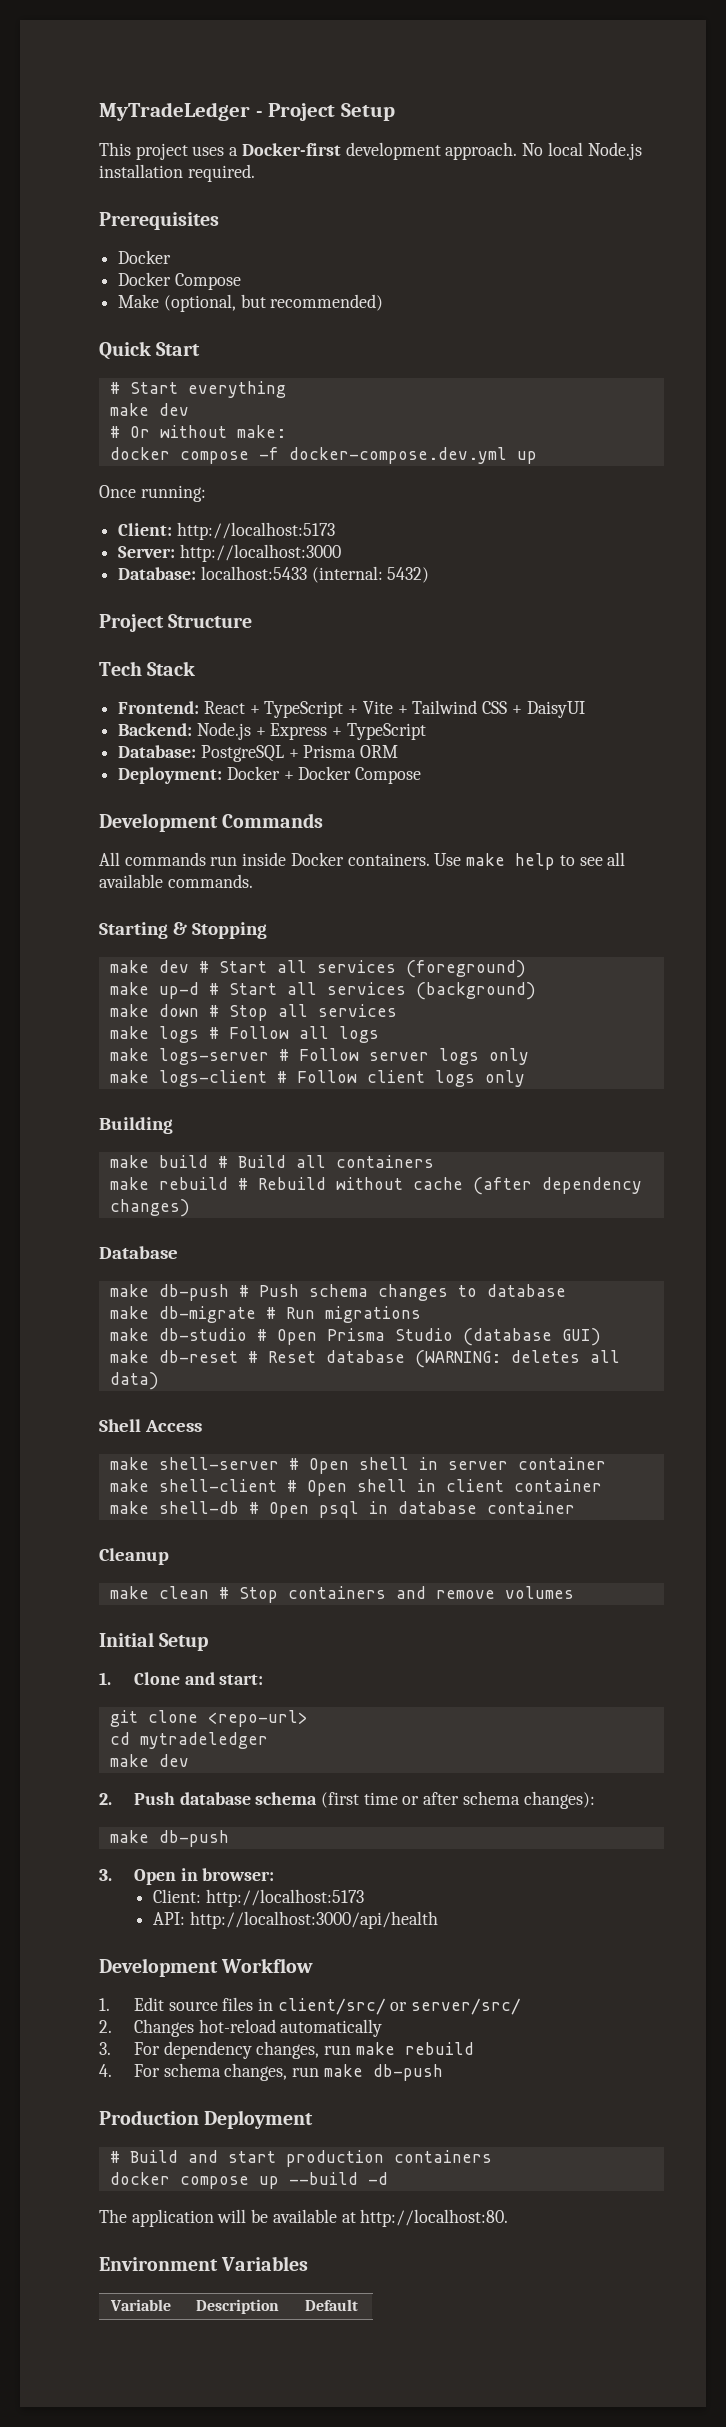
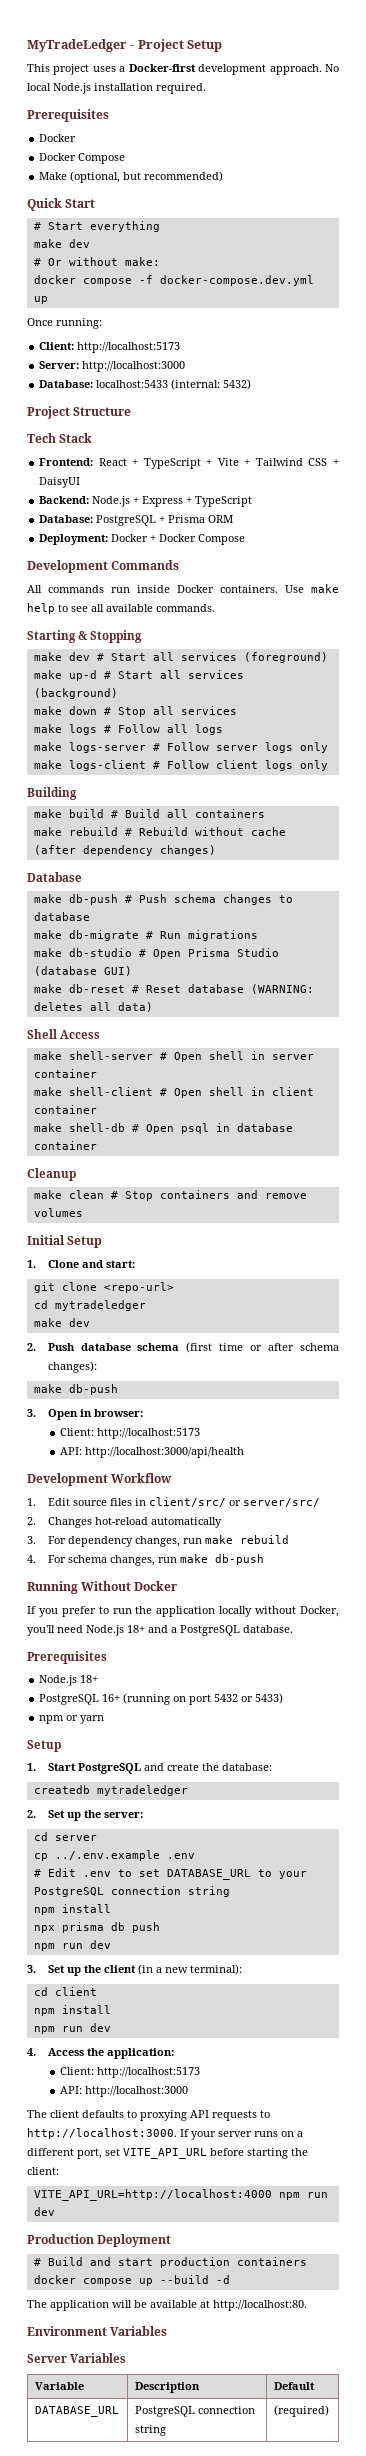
+ Running Without Docker
+ If you prefer to run the application locally without Docker, you'll need Node.js 18+ and a PostgreSQL database.
+ Prerequisites
+ Node.js 18+
+ PostgreSQL 16+ (running on port 5432 or 5433)
+ npm or yarn
+ Setup
+ 1. Start PostgreSQL and create the database:
+ createdb mytradeledger
+ 2. Set up the server:
+ cd server
+ cp ../.env.example .env
+ # Edit .env to set DATABASE_URL to your PostgreSQL connection string
+ npm install
+ npx prisma db push
+ npm run dev
+ 3. Set up the client (in a new terminal):
+ cd client
+ npm install
+ npm run dev
+ 4. Access the application:
+ Client: http://localhost:5173
+ API: http://localhost:3000
+ The client defaults to proxying API requests to http://localhost:3000. If your server runs on a different port, set VITE_API_URL before starting the client:
+ VITE_API_URL=http://localhost:4000 npm run dev
+ Server Variables
+ DATABASE_URL | PostgreSQL connection string | (required)

